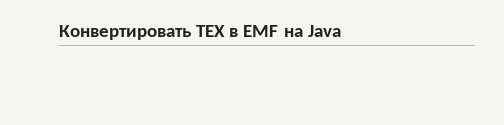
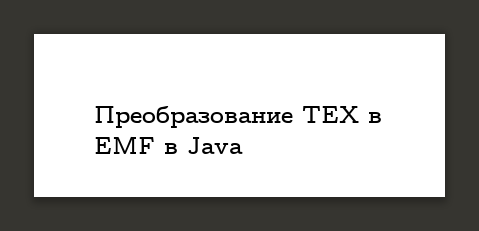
- Конвертировать TEX в EMF на Java
+ Преобразование TEX в EMF в Java

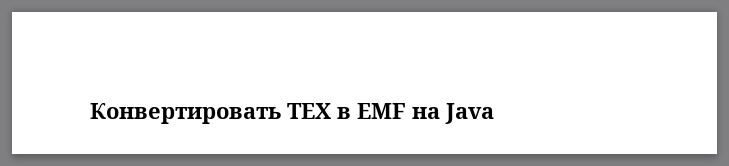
- Преобразование TEX в EMF в Java
+ Конвертировать TEX в EMF на Java

